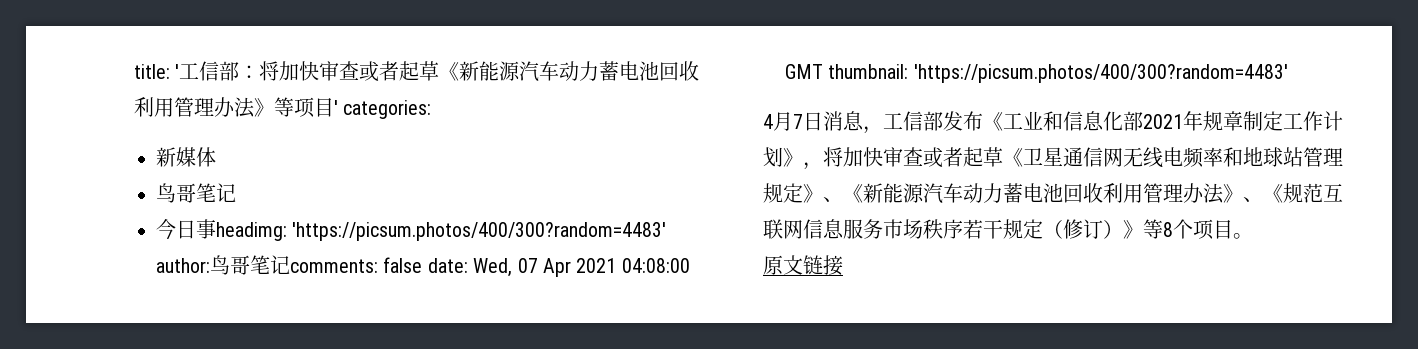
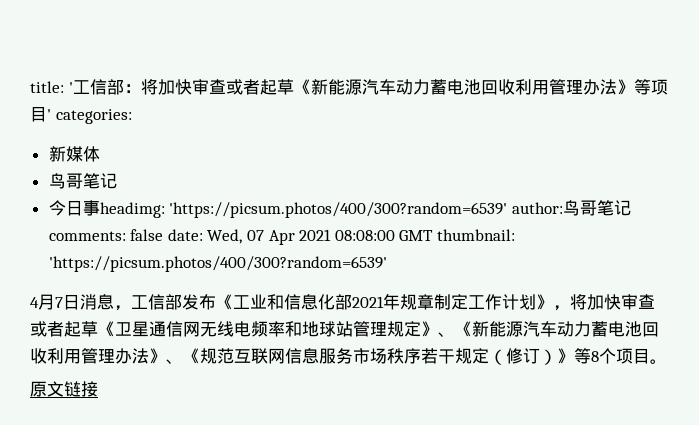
- 今日事headimg: 'https://picsum.photos/400/300?random=4483' author:鸟哥笔记comments: false date: Wed, 07 Apr 2021 04:08:00 GMT thumbnail: 'https://picsum.photos/400/300?random=4483'
+ 今日事headimg: 'https://picsum.photos/400/300?random=6539' author:鸟哥笔记comments: false date: Wed, 07 Apr 2021 08:08:00 GMT thumbnail: 'https://picsum.photos/400/300?random=6539'

